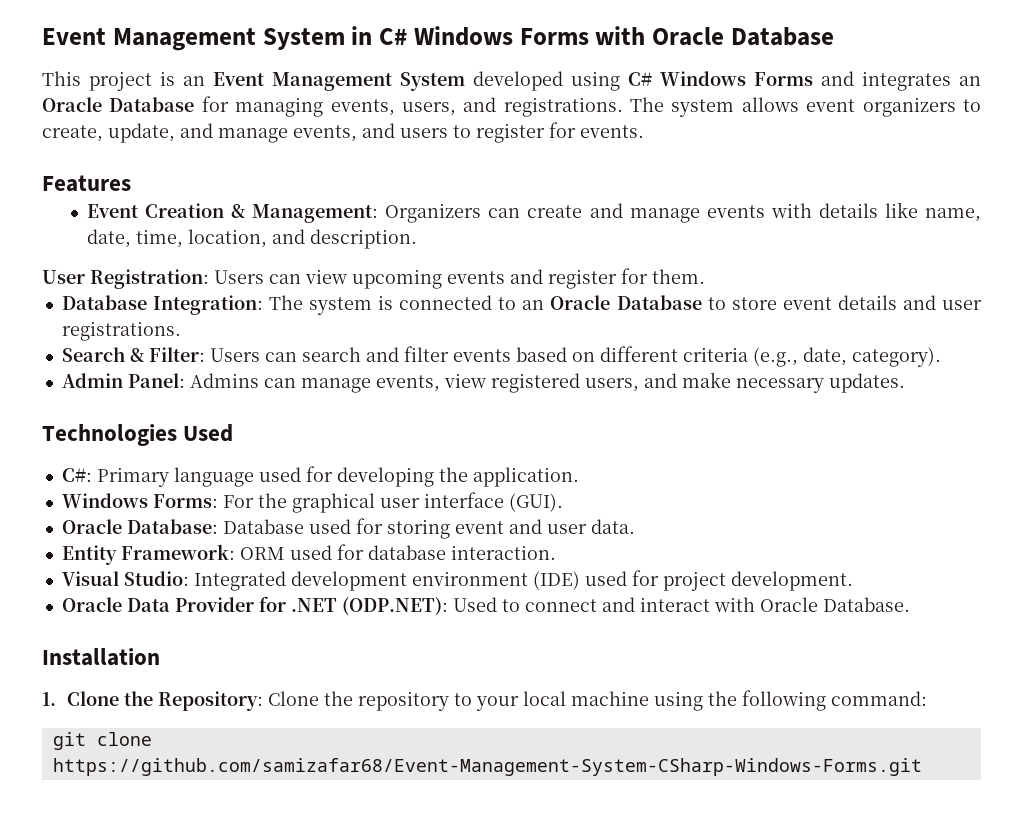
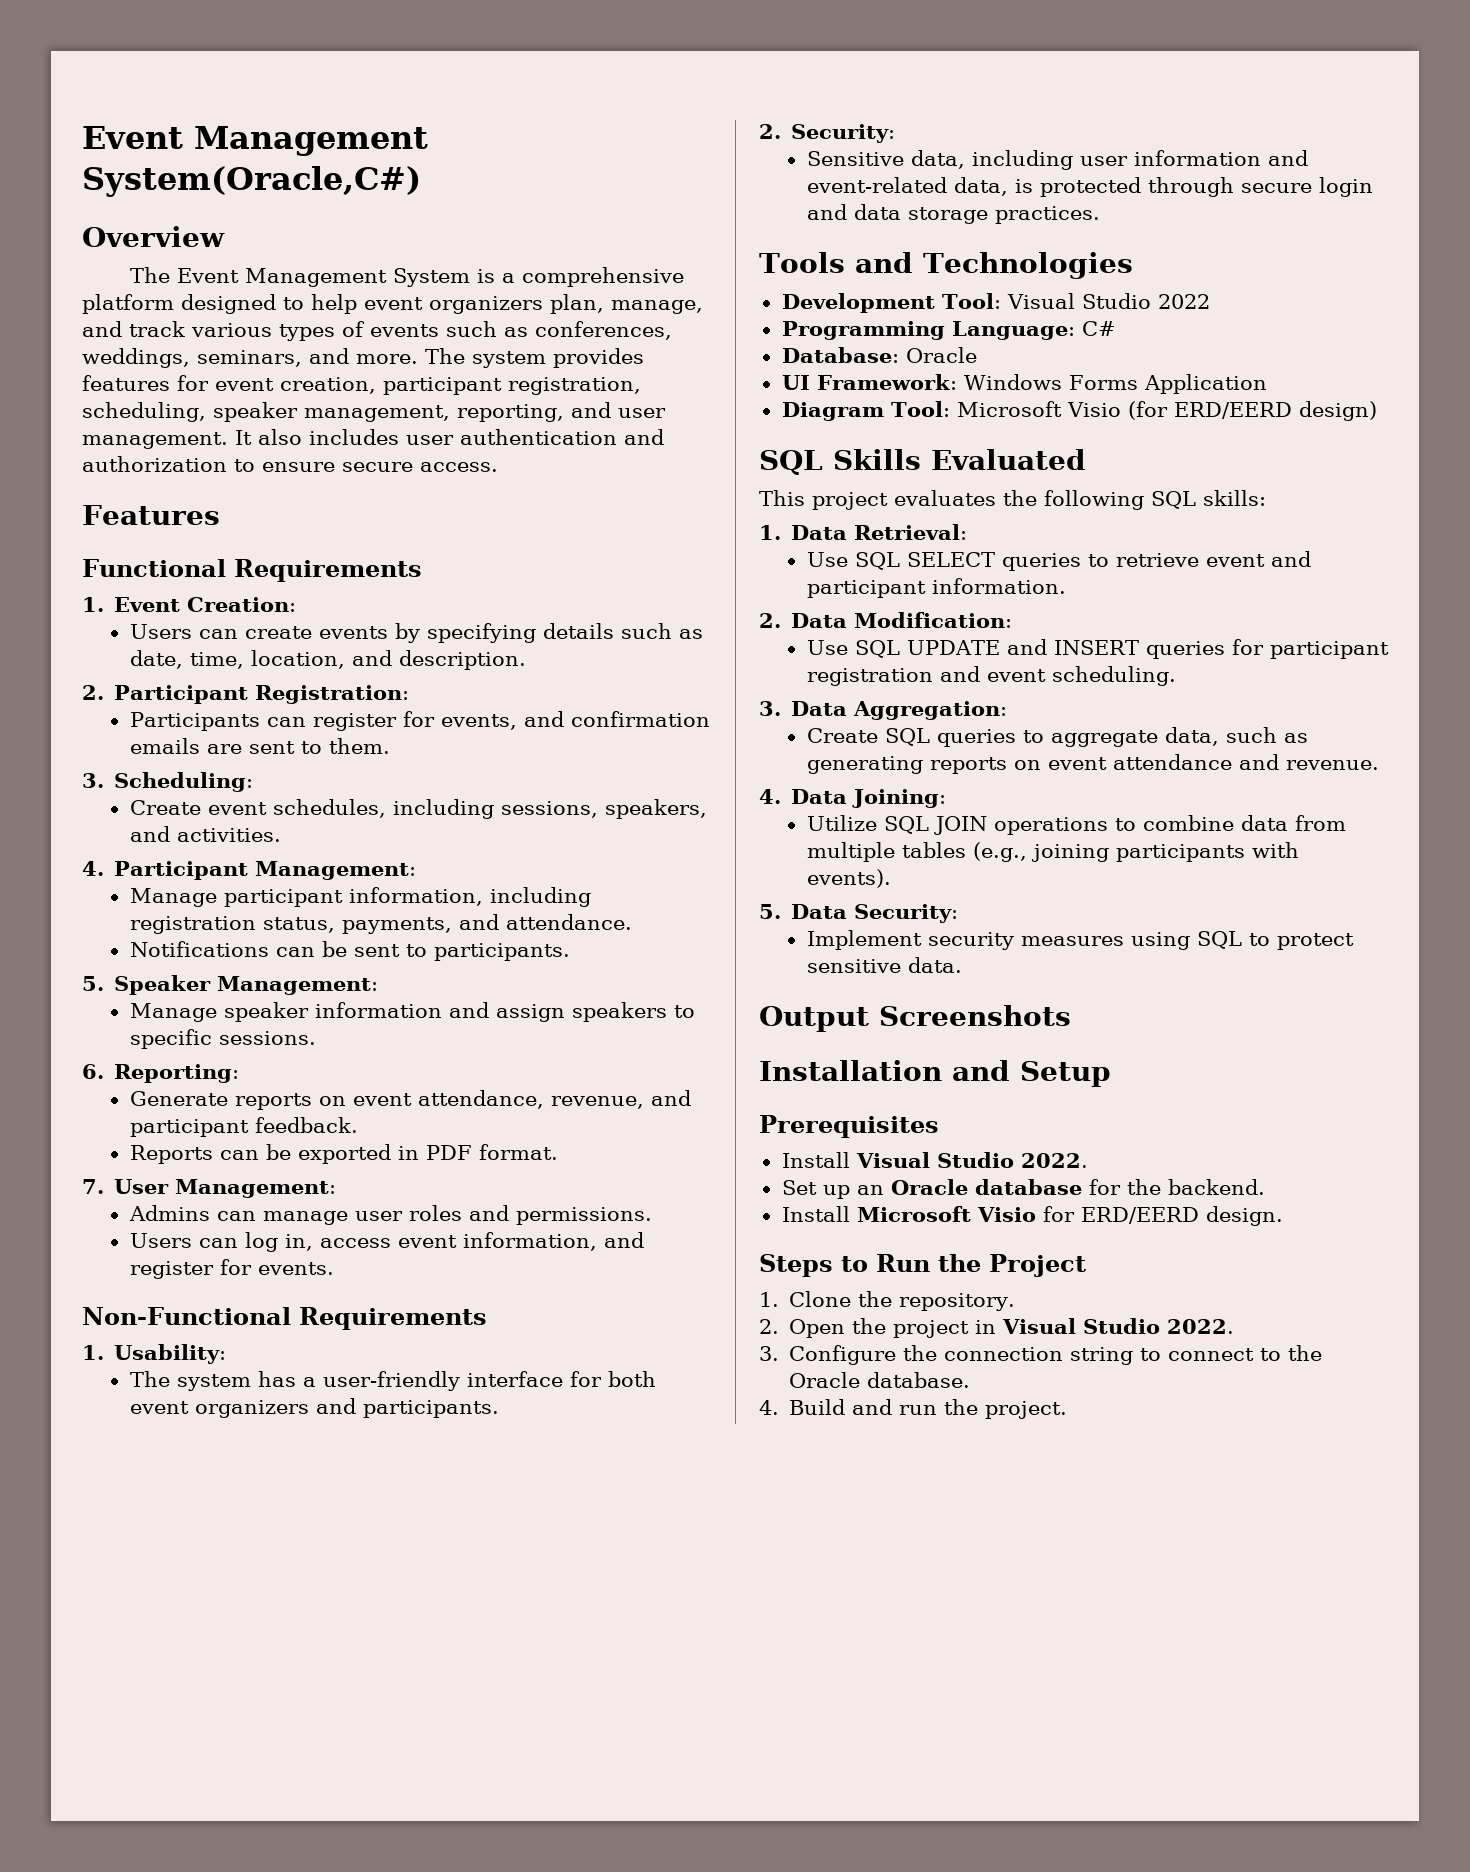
- Event Management System in C# Windows Forms with Oracle Database
- This project is an Event Management System developed using C# Windows Forms and integrates an Oracle Database for managing events, users, and registrations. The system allows event organizers to create, update, and manage events, and users to register for events.
+ Event Management System(Oracle,C#)
+ Overview
+ The Event Management System is a comprehensive platform designed to help event organizers plan, manage, and track various types of events such as conferences, weddings, seminars, and more. The system provides features for event creation, participant registration, scheduling, speaker management, reporting, and user management. It also includes user authentication and authorization to ensure secure access.
  Features
- Event Creation & Management: Organizers can create and manage events with details like name, date, time, location, and description.
+ Functional Requirements
+ 1. Event Creation:
+ Users can create events by specifying details such as date, time, location, and description.
- User Registration: Users can view upcoming events and register for them.
- Database Integration: The system is connected to an Oracle Database to store event details and user registrations.
- Search & Filter: Users can search and filter events based on different criteria (e.g., date, category).
- Admin Panel: Admins can manage events, view registered users, and make necessary updates.
- Technologies Used
- C#: Primary language used for developing the application.
- Windows Forms: For the graphical user interface (GUI).
- Oracle Database: Database used for storing event and user data.
- Entity Framework: ORM used for database interaction.
- Visual Studio: Integrated development environment (IDE) used for project development.
- Oracle Data Provider for .NET (ODP.NET): Used to connect and interact with Oracle Database.
- Installation
- 1. Clone the Repository: Clone the repository to your local machine using the following command:
- git clone https://github.com/samizafar68/Event-Management-System-CSharp-Windows-Forms.git
+ 2. Participant Registration:
+ Participants can register for events, and confirmation emails are sent to them.
+ 3. Scheduling:
+ Create event schedules, including sessions, speakers, and activities.
+ 4. Participant Management:
+ Manage participant information, including registration status, payments, and attendance.
+ Notifications can be sent to participants.
+ 5. Speaker Management:
+ Manage speaker information and assign speakers to specific sessions.
+ 6. Reporting:
+ Generate reports on event attendance, revenue, and participant feedback.
+ Reports can be exported in PDF format.
+ 7. User Management:
+ Admins can manage user roles and permissions.
+ Users can log in, access event information, and register for events.
+ Non-Functional Requirements
+ 1. Usability:
+ The system has a user-friendly interface for both event organizers and participants.
+ 2. Security:
+ Sensitive data, including user information and event-related data, is protected through secure login and data storage practices.
+ Tools and Technologies
+ Development Tool: Visual Studio 2022
+ Programming Language: C#
+ Database: Oracle
+ UI Framework: Windows Forms Application
+ Diagram Tool: Microsoft Visio (for ERD/EERD design)
+ SQL Skills Evaluated
+ This project evaluates the following SQL skills:
+ 1. Data Retrieval:
+ Use SQL SELECT queries to retrieve event and participant information.
+ 2. Data Modification:
+ Use SQL UPDATE and INSERT queries for participant registration and event scheduling.
+ 3. Data Aggregation:
+ Create SQL queries to aggregate data, such as generating reports on event attendance and revenue.
+ 4. Data Joining:
+ Utilize SQL JOIN operations to combine data from multiple tables (e.g., joining participants with events).
+ 5. Data Security:
+ Implement security measures using SQL to protect sensitive data.
+ Output Screenshots
+ Installation and Setup
+ Prerequisites
+ Install Visual Studio 2022.
+ Set up an Oracle database for the backend.
+ Install Microsoft Visio for ERD/EERD design.
+ Steps to Run the Project
+ 1. Clone the repository.
+ 2. Open the project in Visual Studio 2022.
+ 3. Configure the connection string to connect to the Oracle database.
+ 4. Build and run the project.

